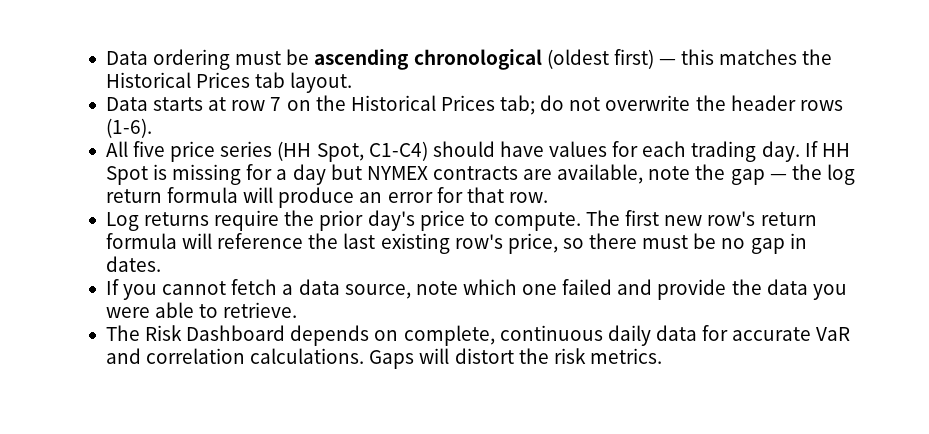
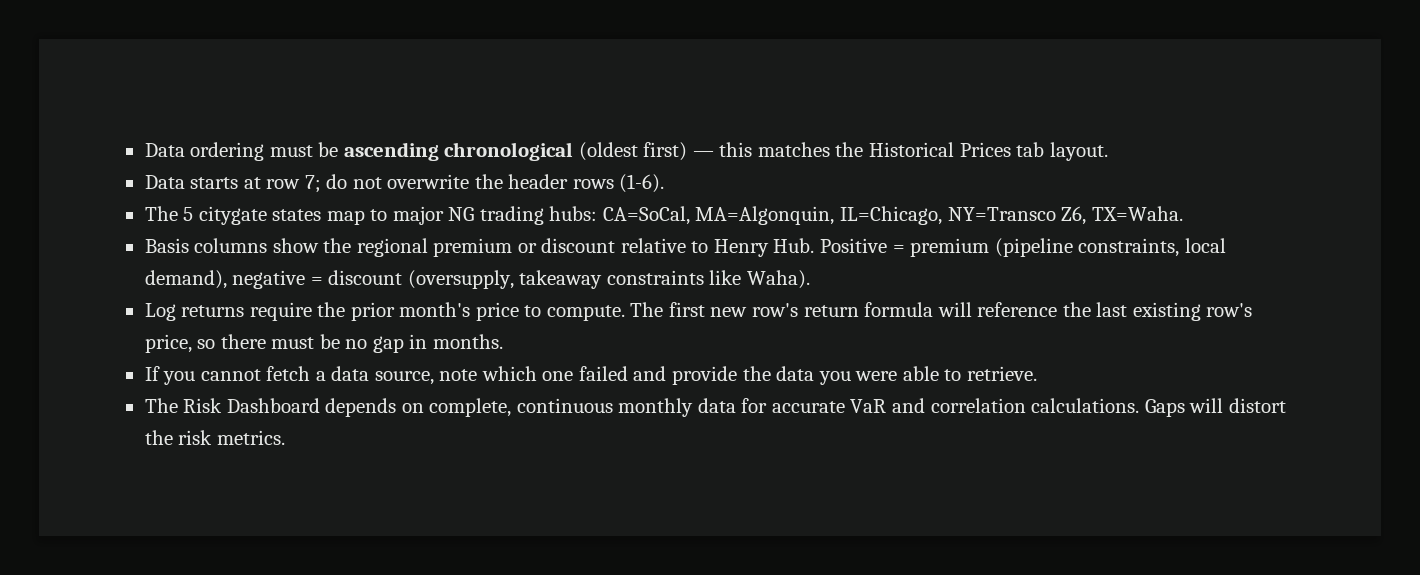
- Data starts at row 7 on the Historical Prices tab; do not overwrite the header rows (1-6).
+ Data starts at row 7; do not overwrite the header rows (1-6).
- All five price series (HH Spot, C1-C4) should have values for each trading day. If HH Spot is missing for a day but NYMEX contracts are available, note the gap — the log return formula will produce an error for that row.
+ The 5 citygate states map to major NG trading hubs: CA=SoCal, MA=Algonquin, IL=Chicago, NY=Transco Z6, TX=Waha.
+ Basis columns show the regional premium or discount relative to Henry Hub. Positive = premium (pipeline constraints, local demand), negative = discount (oversupply, takeaway constraints like Waha).
- Log returns require the prior day's price to compute.
+ Log returns require the prior month's price to compute.
- The first new row's return formula will reference the last existing row's price, so there must be no gap in dates.
+ The first new row's return formula will reference the last existing row's price, so there must be no gap in months.
- The Risk Dashboard depends on complete, continuous daily data for accurate VaR and correlation calculations.
+ The Risk Dashboard depends on complete, continuous monthly data for accurate VaR and correlation calculations.

